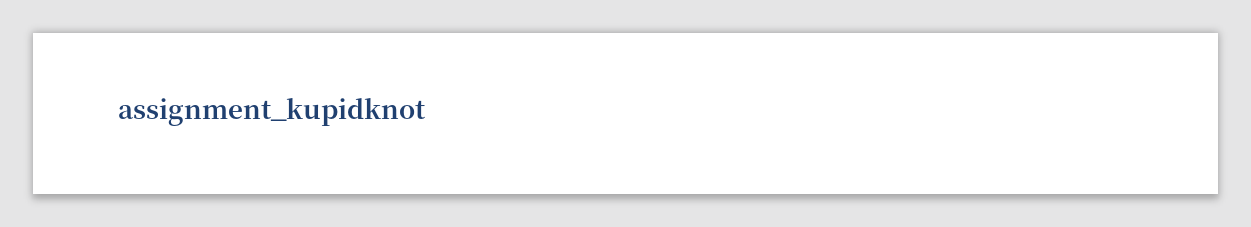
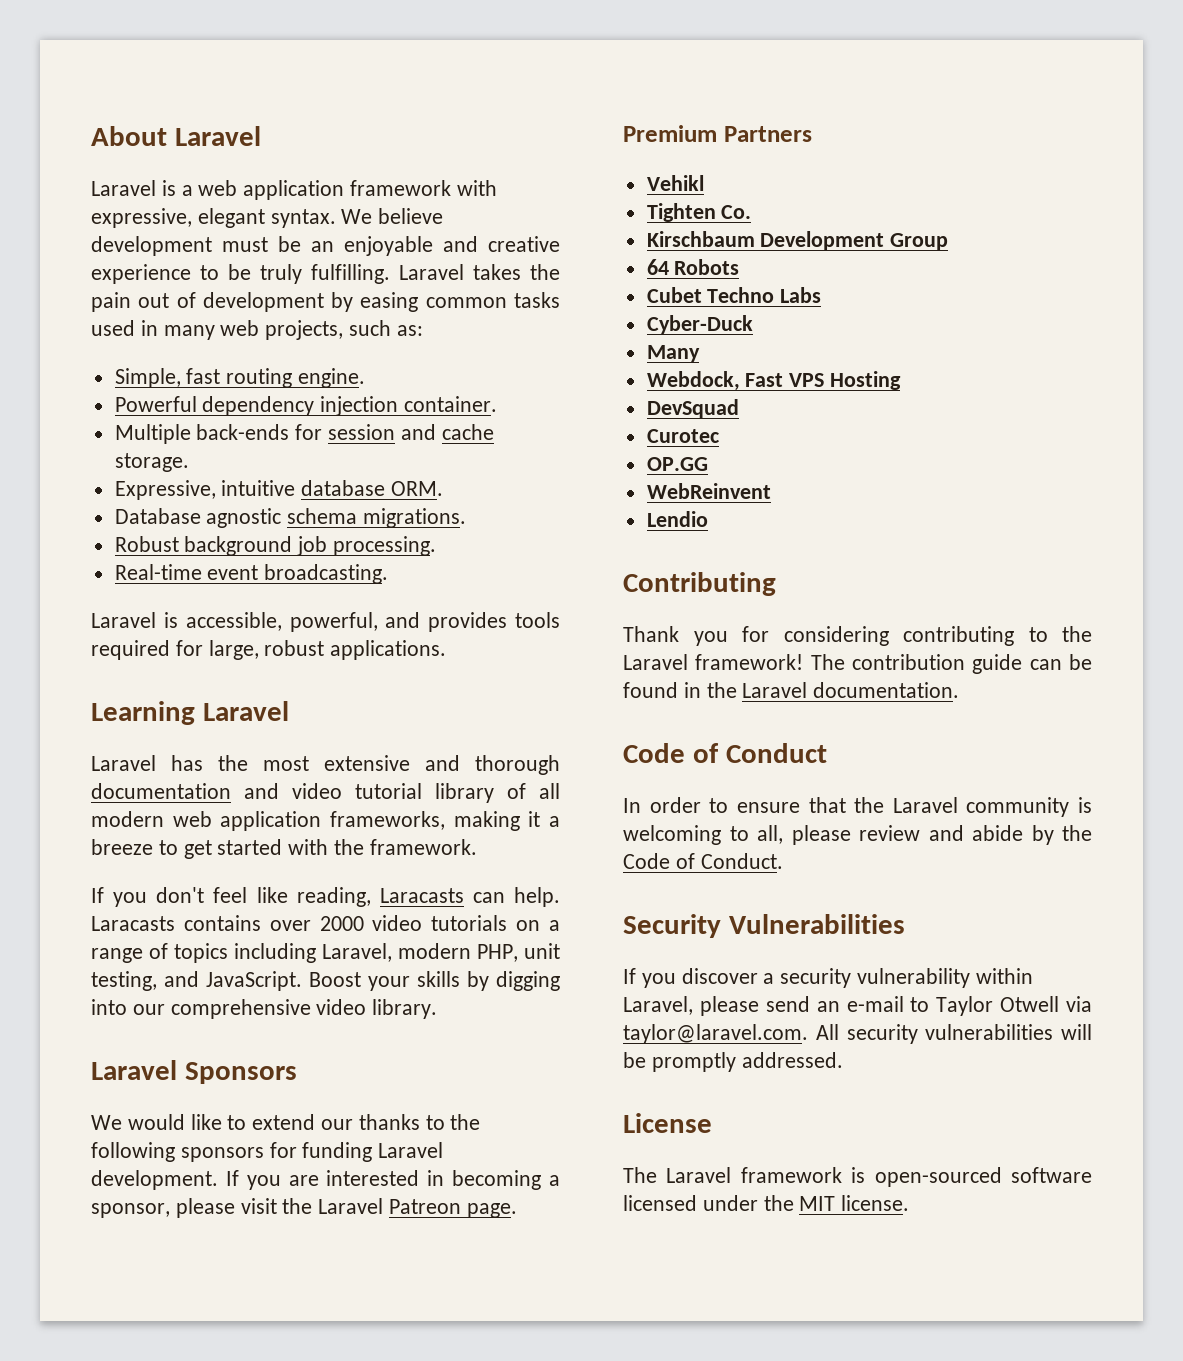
- assignment_kupidknot
+ About Laravel
+ Laravel is a web application framework with expressive, elegant syntax. We believe development must be an enjoyable and creative experience to be truly fulfilling. Laravel takes the pain out of development by easing common tasks used in many web projects, such as:
+ Simple, fast routing engine.
+ Powerful dependency injection container.
+ Multiple back-ends for session and cache storage.
+ Expressive, intuitive database ORM.
+ Database agnostic schema migrations.
+ Robust background job processing.
+ Real-time event broadcasting.
+ Laravel is accessible, powerful, and provides tools required for large, robust applications.
+ Learning Laravel
+ Laravel has the most extensive and thorough documentation and video tutorial library of all modern web application frameworks, making it a breeze to get started with the framework.
+ If you don't feel like reading, Laracasts can help. Laracasts contains over 2000 video tutorials on a range of topics including Laravel, modern PHP, unit testing, and JavaScript. Boost your skills by digging into our comprehensive video library.
+ Laravel Sponsors
+ We would like to extend our thanks to the following sponsors for funding Laravel development. If you are interested in becoming a sponsor, please visit the Laravel Patreon page.
+ Premium Partners
+ Vehikl
+ Tighten Co.
+ Kirschbaum Development Group
+ 64 Robots
+ Cubet Techno Labs
+ Cyber-Duck
+ Many
+ Webdock, Fast VPS Hosting
+ DevSquad
+ Curotec
+ OP.GG
+ WebReinvent
+ Lendio
+ Contributing
+ Thank you for considering contributing to the Laravel framework! The contribution guide can be found in the Laravel documentation.
+ Code of Conduct
+ In order to ensure that the Laravel community is welcoming to all, please review and abide by the Code of Conduct.
+ Security Vulnerabilities
+ If you discover a security vulnerability within Laravel, please send an e-mail to Taylor Otwell via taylor@laravel.com. All security vulnerabilities will be promptly addressed.
+ License
+ The Laravel framework is open-sourced software licensed under the MIT license.

